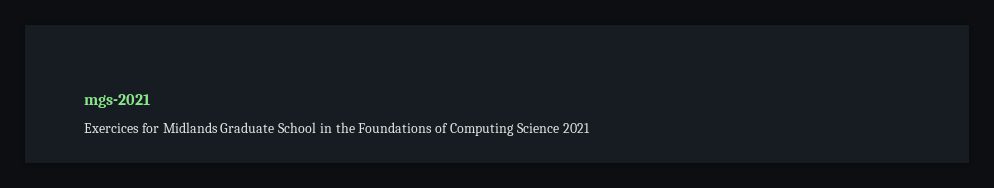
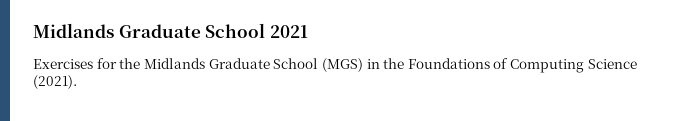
- mgs-2021
- Exercices for Midlands Graduate School in the Foundations of Computing Science 2021
+ Midlands Graduate School 2021
+ Exercises for the Midlands Graduate School (MGS) in the Foundations of Computing Science (2021).

